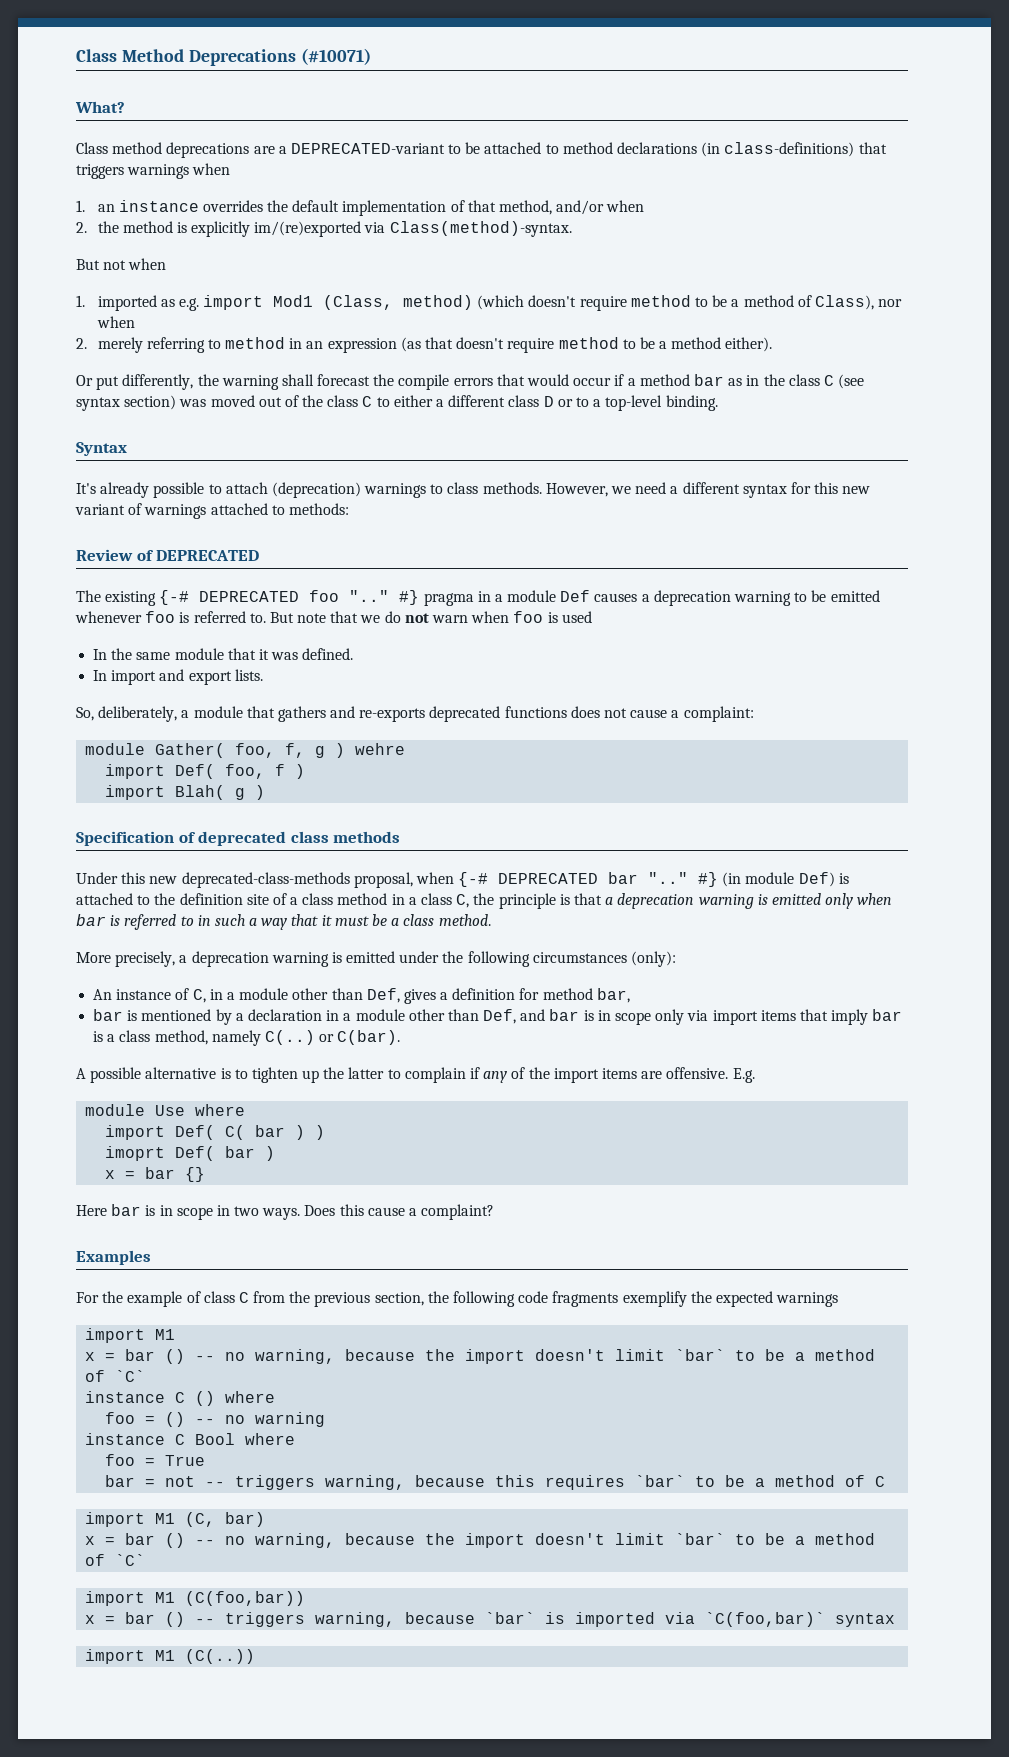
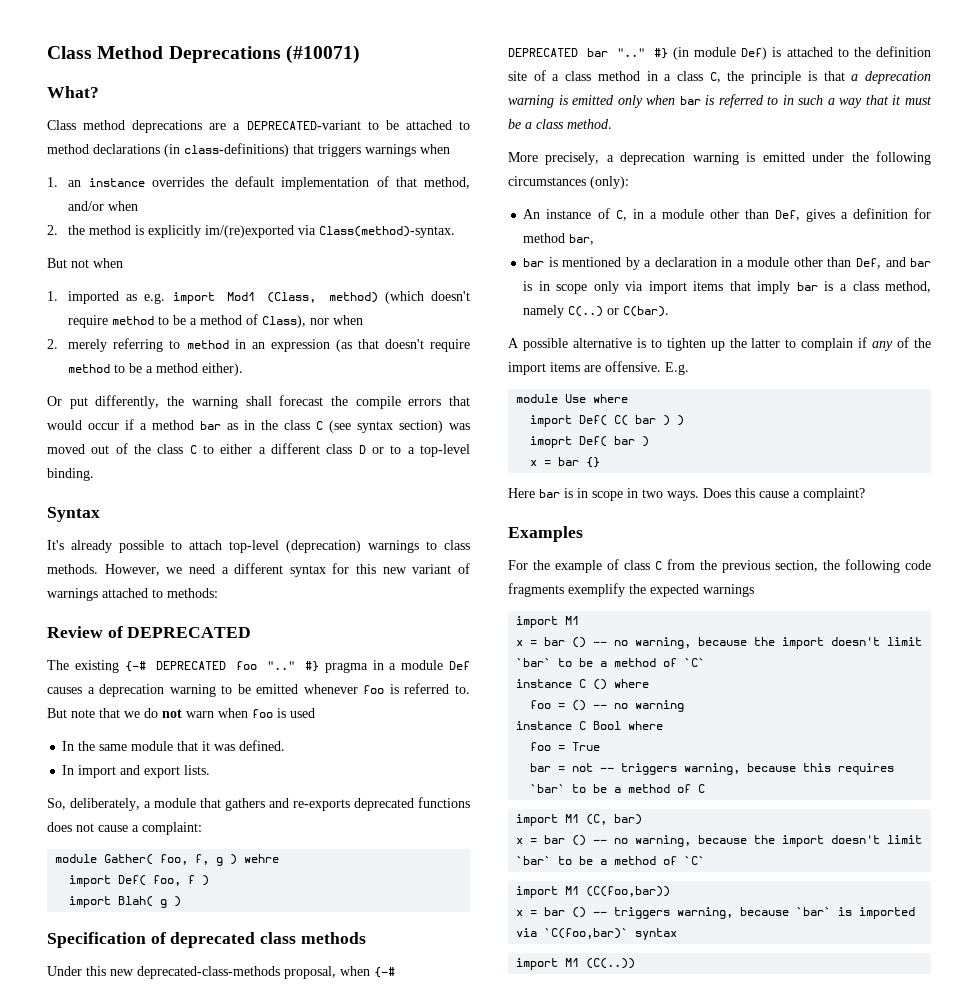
- It's already possible to attach (deprecation) warnings to class methods.
+ It's already possible to attach top-level (deprecation) warnings to class methods.

